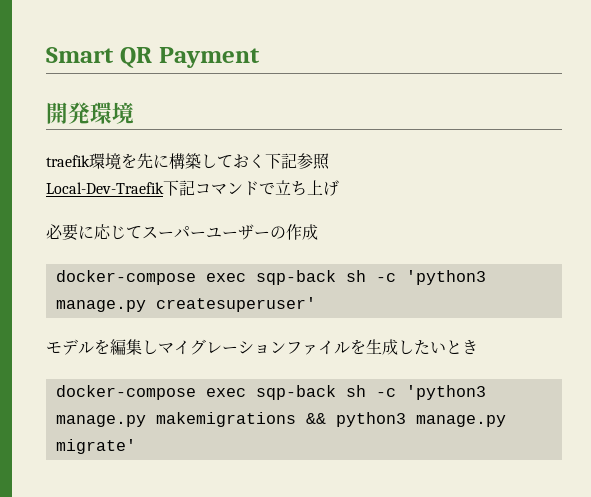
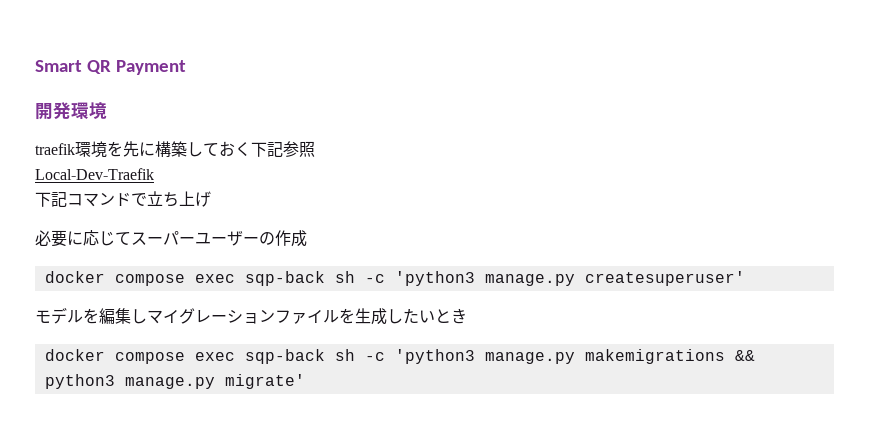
- Local-Dev-Traefik下記コマンドで立ち上げ
+ Local-Dev-Traefik
+ 下記コマンドで立ち上げ
- docker-compose exec sqp-back sh -c 'python3 manage.py createsuperuser'
+ docker compose exec sqp-back sh -c 'python3 manage.py createsuperuser'
- docker-compose exec sqp-back sh -c 'python3 manage.py makemigrations && python3 manage.py migrate'
+ docker compose exec sqp-back sh -c 'python3 manage.py makemigrations && python3 manage.py migrate'

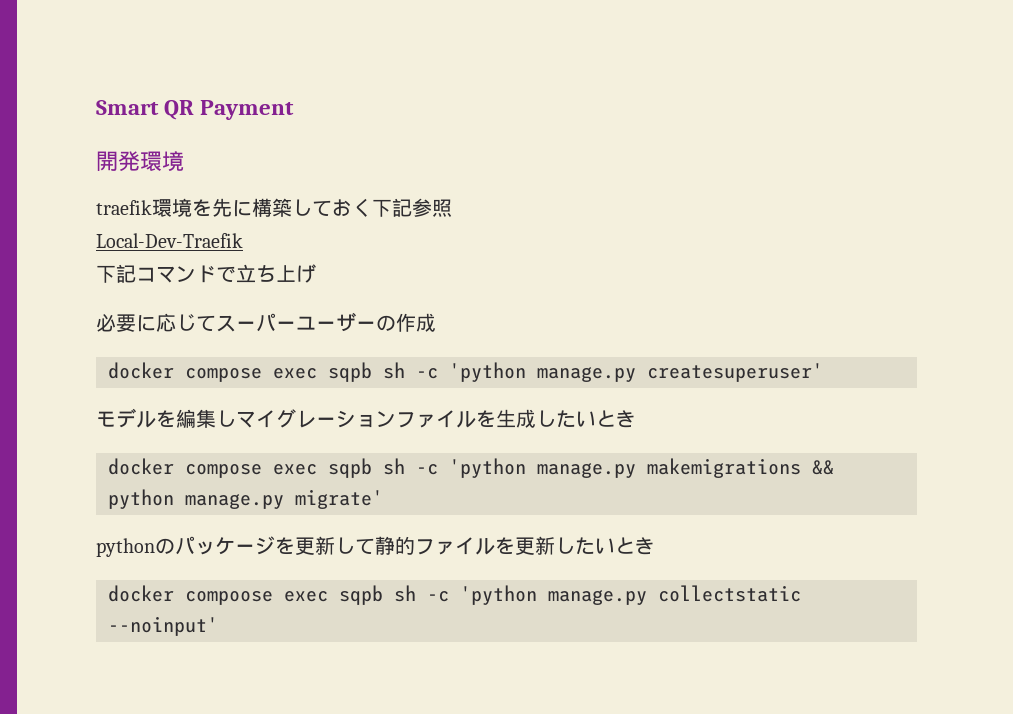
- docker compose exec sqp-back sh -c 'python3 manage.py createsuperuser'
+ docker compose exec sqpb sh -c 'python manage.py createsuperuser'
- docker compose exec sqp-back sh -c 'python3 manage.py makemigrations && python3 manage.py migrate'
+ docker compose exec sqpb sh -c 'python manage.py makemigrations && python manage.py migrate'
+ pythonのパッケージを更新して静的ファイルを更新したいとき
+ docker compoose exec sqpb sh -c 'python manage.py collectstatic --noinput'

